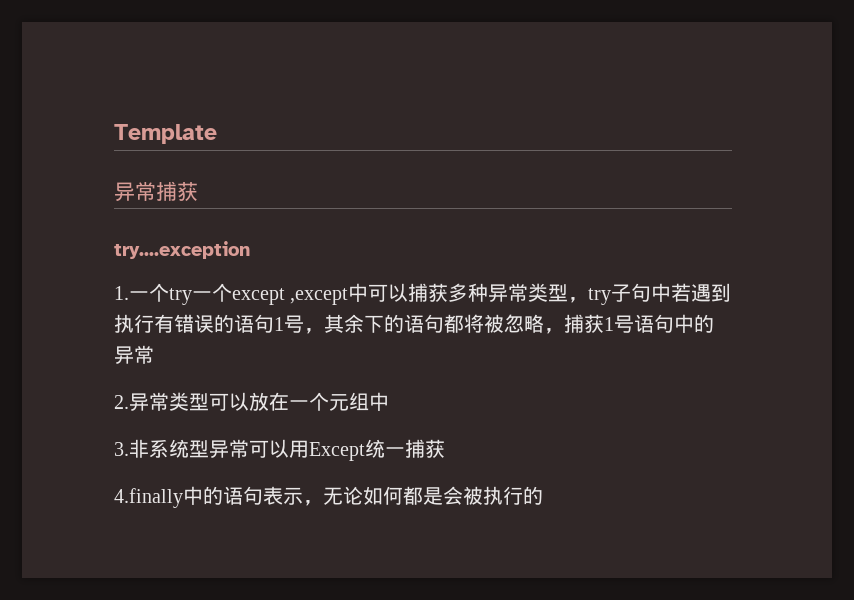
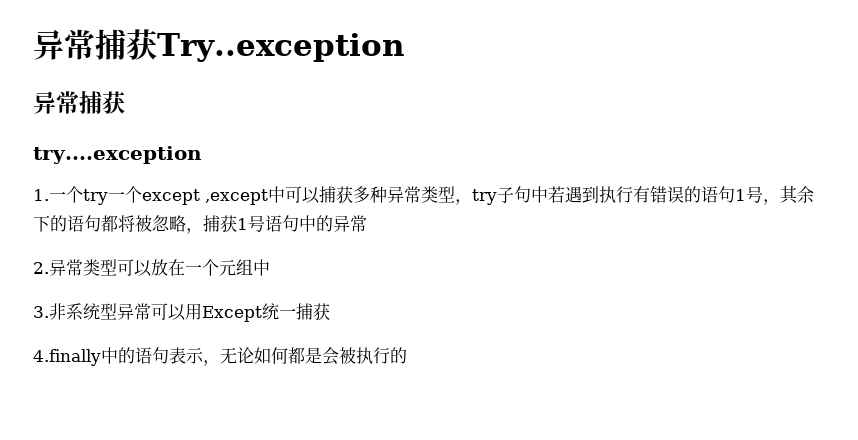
- Template
+ 异常捕获Try..exception

